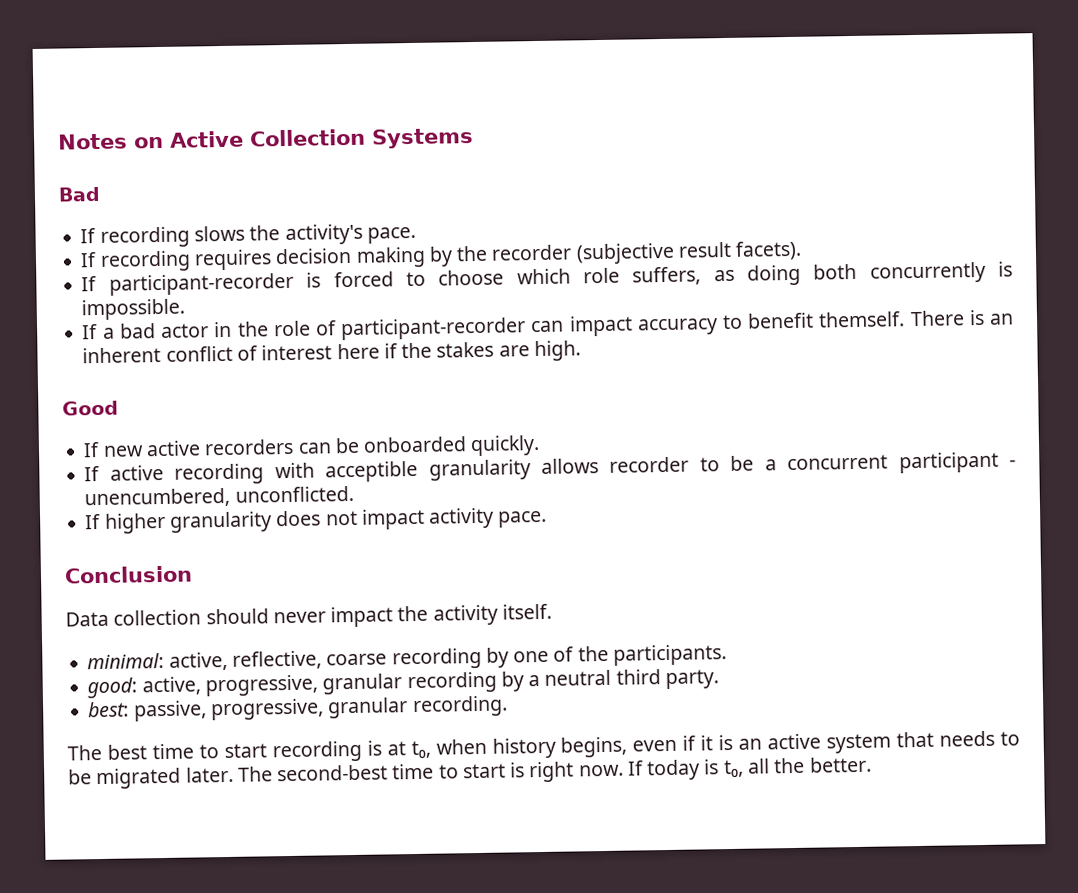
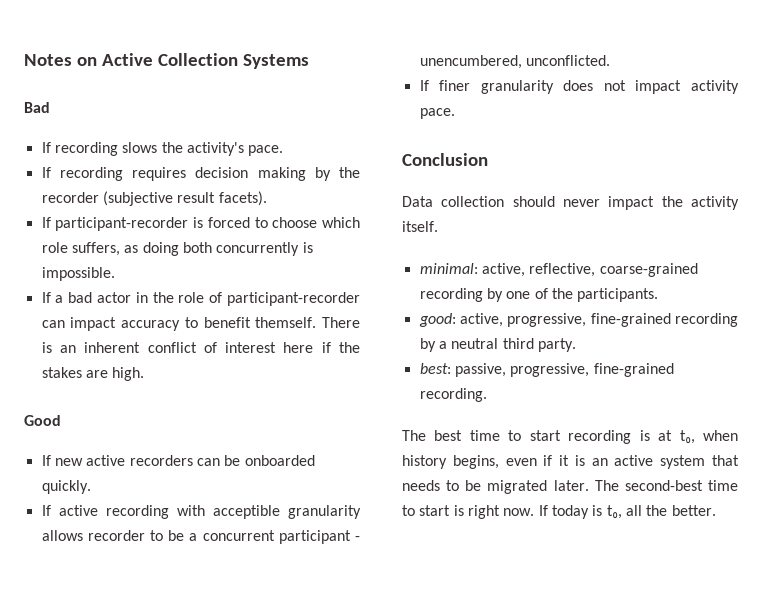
- If higher granularity does not impact activity pace.
+ If finer granularity does not impact activity pace.
- minimal: active, reflective, coarse recording by one of the participants.
+ minimal: active, reflective, coarse-grained recording by one of the participants.
- good: active, progressive, granular recording by a neutral third party.
+ good: active, progressive, fine-grained recording by a neutral third party.
- best: passive, progressive, granular recording.
+ best: passive, progressive, fine-grained recording.

